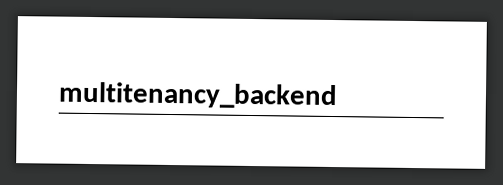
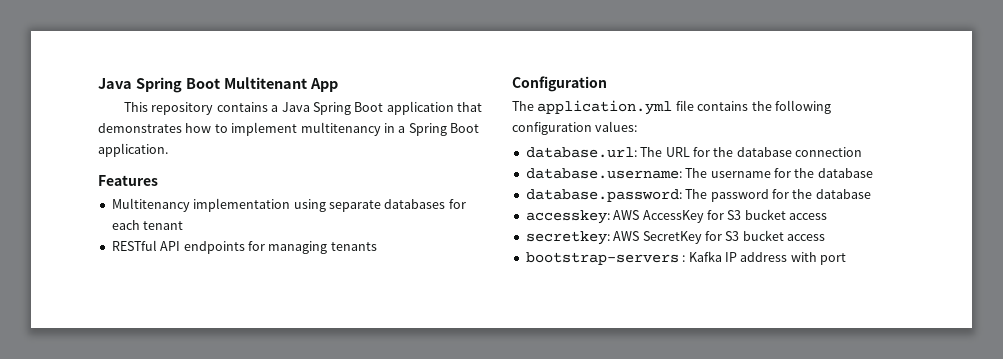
- multitenancy_backend
+ Java Spring Boot Multitenant App
+ This repository contains a Java Spring Boot application that demonstrates how to implement multitenancy in a Spring Boot application.
+ Features
+ Multitenancy implementation using separate databases for each tenant
+ RESTful API endpoints for managing tenants
+ Configuration
+ The application.yml file contains the following configuration values:
+ database.url: The URL for the database connection
+ database.username: The username for the database
+ database.password: The password for the database
+ accesskey: AWS AccessKey for S3 bucket access
+ secretkey: AWS SecretKey for S3 bucket access
+ bootstrap-servers : Kafka IP address with port

